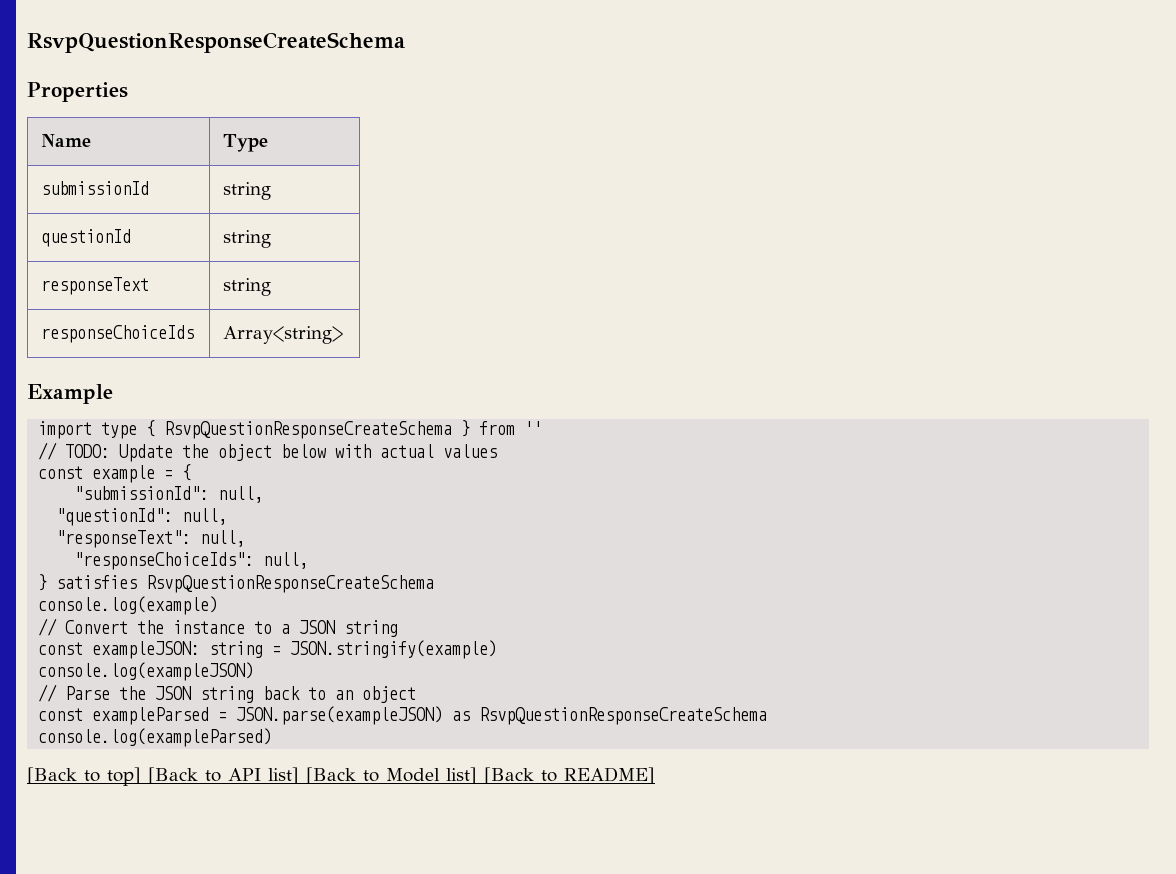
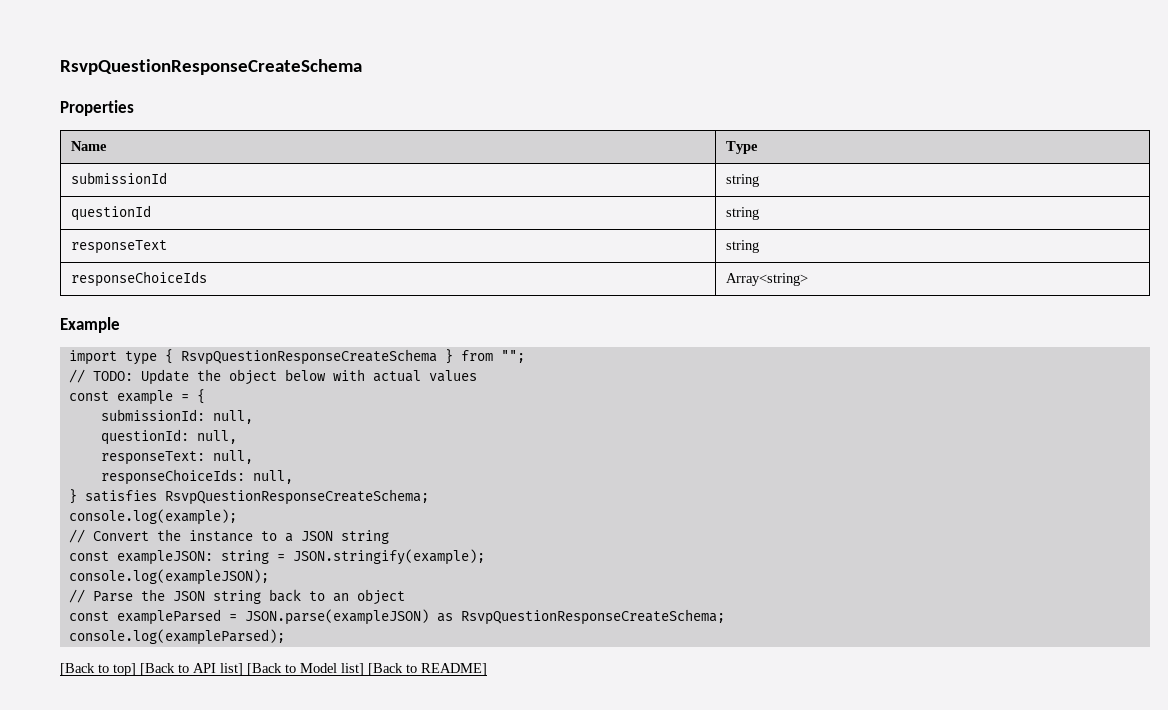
- import type { RsvpQuestionResponseCreateSchema } from ''
+ import type { RsvpQuestionResponseCreateSchema } from "";
- "submissionId": null,
- "questionId": null,
- "responseText": null,
- "responseChoiceIds": null,
+ submissionId: null,
+ questionId: null,
+ responseText: null,
+ responseChoiceIds: null,
- } satisfies RsvpQuestionResponseCreateSchema
- console.log(example)
+ } satisfies RsvpQuestionResponseCreateSchema;
+ console.log(example);
- const exampleJSON: string = JSON.stringify(example)
- console.log(exampleJSON)
+ const exampleJSON: string = JSON.stringify(example);
+ console.log(exampleJSON);
- const exampleParsed = JSON.parse(exampleJSON) as RsvpQuestionResponseCreateSchema
- console.log(exampleParsed)
+ const exampleParsed = JSON.parse(exampleJSON) as RsvpQuestionResponseCreateSchema;
+ console.log(exampleParsed);

